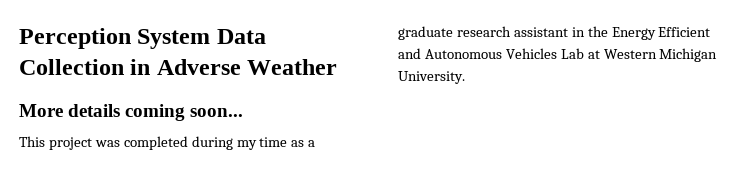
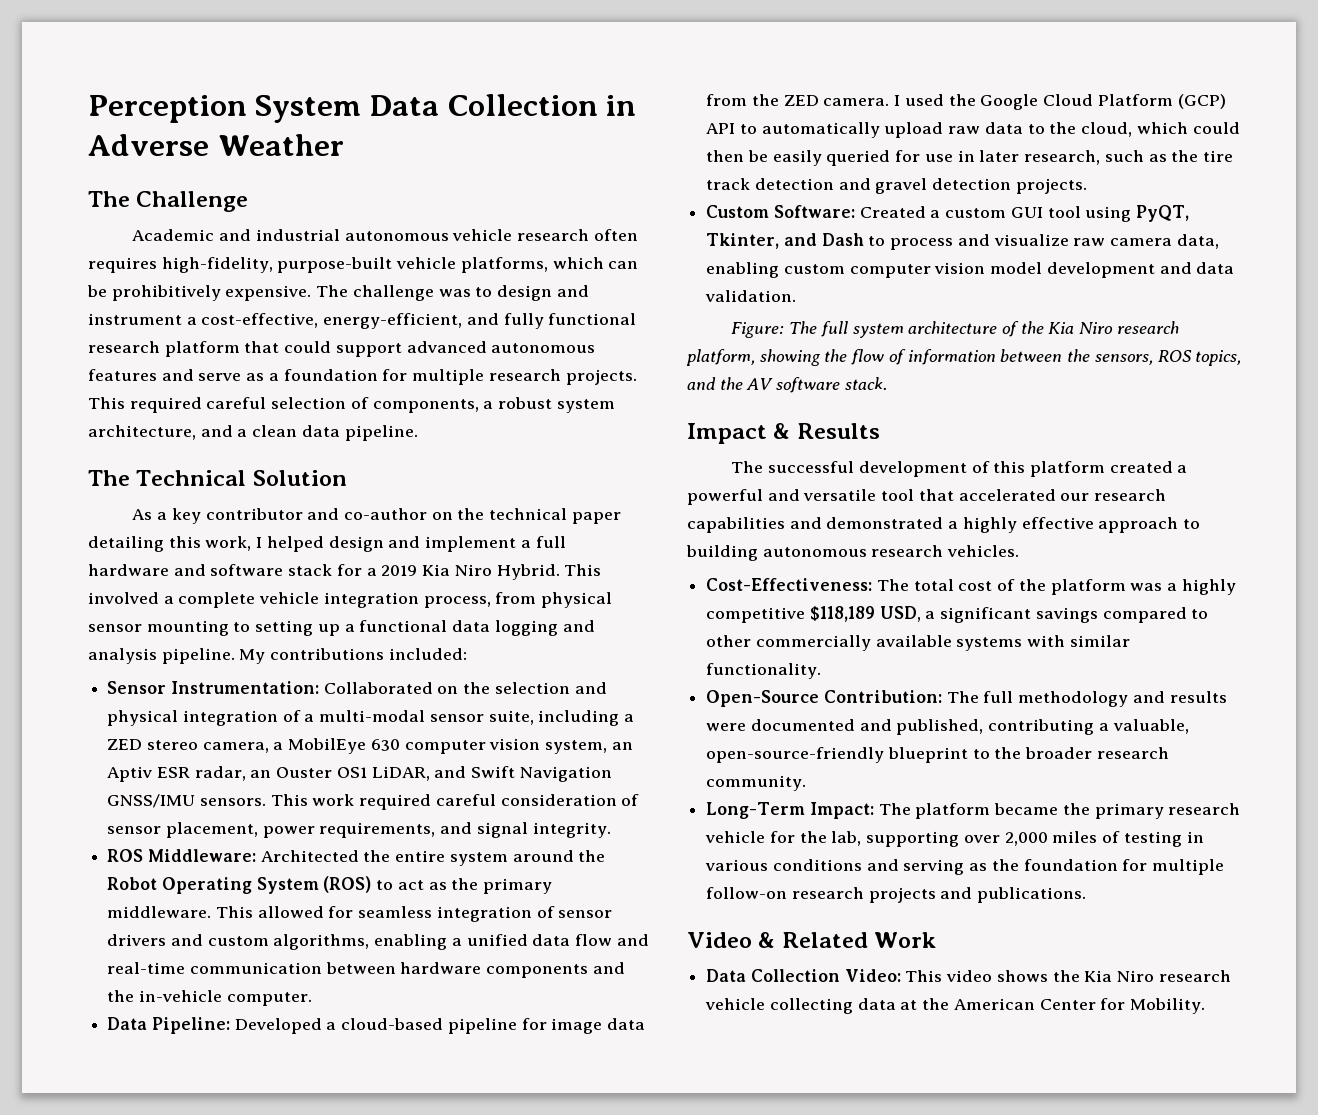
- More details coming soon...
- This project was completed during my time as a graduate research assistant in the Energy Efficient and Autonomous Vehicles Lab at Western Michigan University.
+ The Challenge
+ Academic and industrial autonomous vehicle research often requires high-fidelity, purpose-built vehicle platforms, which can be prohibitively expensive. The challenge was to design and instrument a cost-effective, energy-efficient, and fully functional research platform that could support advanced autonomous features and serve as a foundation for multiple research projects. This required careful selection of components, a robust system architecture, and a clean data pipeline.
+ The Technical Solution
+ As a key contributor and co-author on the technical paper detailing this work, I helped design and implement a full hardware and software stack for a 2019 Kia Niro Hybrid. This involved a complete vehicle integration process, from physical sensor mounting to setting up a functional data logging and analysis pipeline. My contributions included:
+ Sensor Instrumentation: Collaborated on the selection and physical integration of a multi-modal sensor suite, including a ZED stereo camera, a MobilEye 630 computer vision system, an Aptiv ESR radar, an Ouster OS1 LiDAR, and Swift Navigation GNSS/IMU sensors. This work required careful consideration of sensor placement, power requirements, and signal integrity.
+ ROS Middleware: Architected the entire system around the Robot Operating System (ROS) to act as the primary middleware. This allowed for seamless integration of sensor drivers and custom algorithms, enabling a unified data flow and real-time communication between hardware components and the in-vehicle computer.
+ Data Pipeline: Developed a cloud-based pipeline for image data from the ZED camera. I used the Google Cloud Platform (GCP) API to automatically upload raw data to the cloud, which could then be easily queried for use in later research, such as the tire track detection and gravel detection projects.
+ Custom Software: Created a custom GUI tool using PyQT, Tkinter, and Dash to process and visualize raw camera data, enabling custom computer vision model development and data validation.
+ Figure: The full system architecture of the Kia Niro research platform, showing the flow of information between the sensors, ROS topics, and the AV software stack.
+ Impact & Results
+ The successful development of this platform created a powerful and versatile tool that accelerated our research capabilities and demonstrated a highly effective approach to building autonomous research vehicles.
+ Cost-Effectiveness: The total cost of the platform was a highly competitive $118,189 USD, a significant savings compared to other commercially available systems with similar functionality.
+ Open-Source Contribution: The full methodology and results were documented and published, contributing a valuable, open-source-friendly blueprint to the broader research community.
+ Long-Term Impact: The platform became the primary research vehicle for the lab, supporting over 2,000 miles of testing in various conditions and serving as the foundation for multiple follow-on research projects and publications.
+ Video & Related Work
+ Data Collection Video: This video shows the Kia Niro research vehicle collecting data at the American Center for Mobility.

